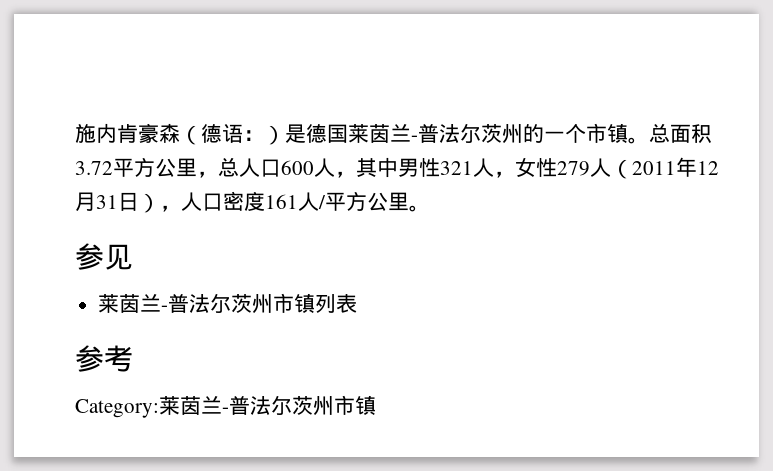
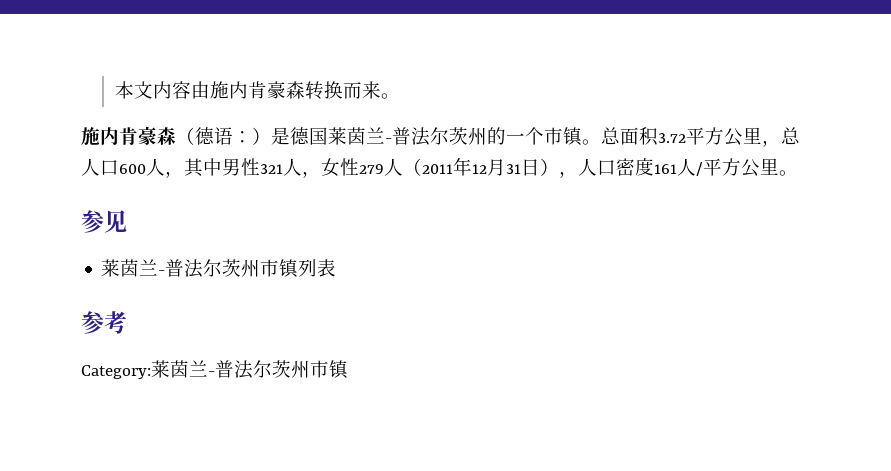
+ 本文内容由施内肯豪森转换而来。

